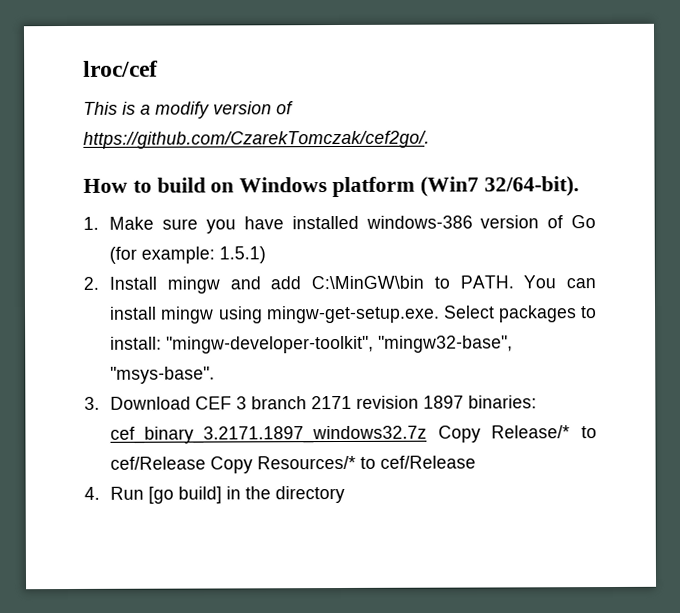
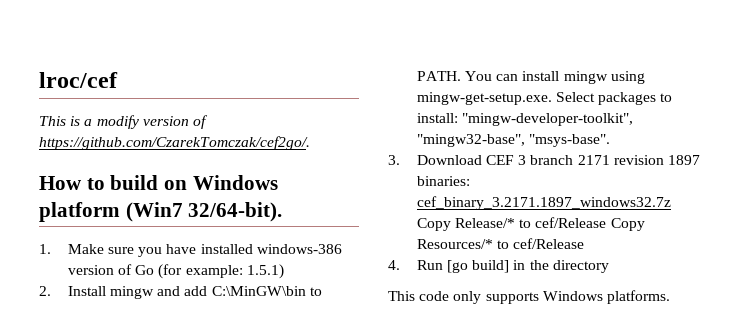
+ This code only supports Windows platforms.

